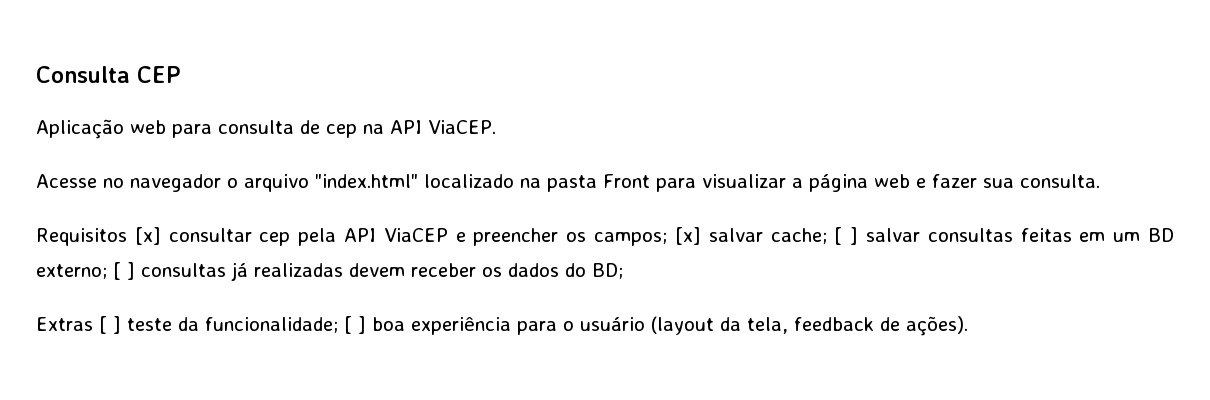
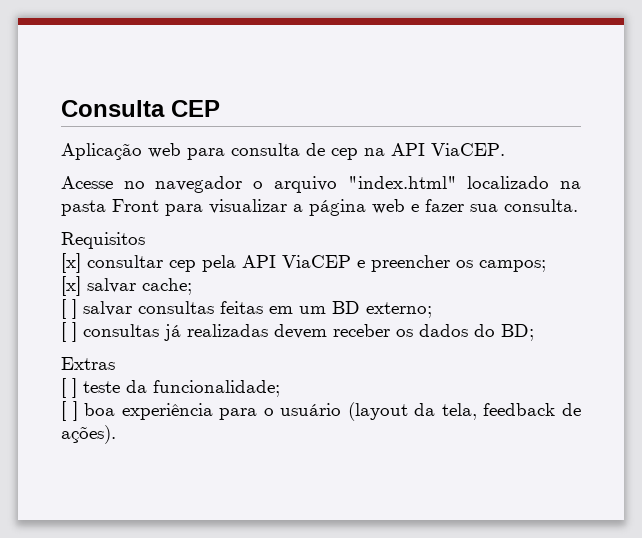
- Requisitos [x] consultar cep pela API ViaCEP e preencher os campos; [x] salvar cache; [ ] salvar consultas feitas em um BD externo; [ ] consultas já realizadas devem receber os dados do BD;
+ Requisitos
+ [x] consultar cep pela API ViaCEP e preencher os campos;
+ [x] salvar cache;
+ [ ] salvar consultas feitas em um BD externo;
+ [ ] consultas já realizadas devem receber os dados do BD;
- Extras [ ] teste da funcionalidade; [ ] boa experiência para o usuário (layout da tela, feedback de ações).
+ Extras
+ [ ] teste da funcionalidade;
+ [ ] boa experiência para o usuário (layout da tela, feedback de ações).

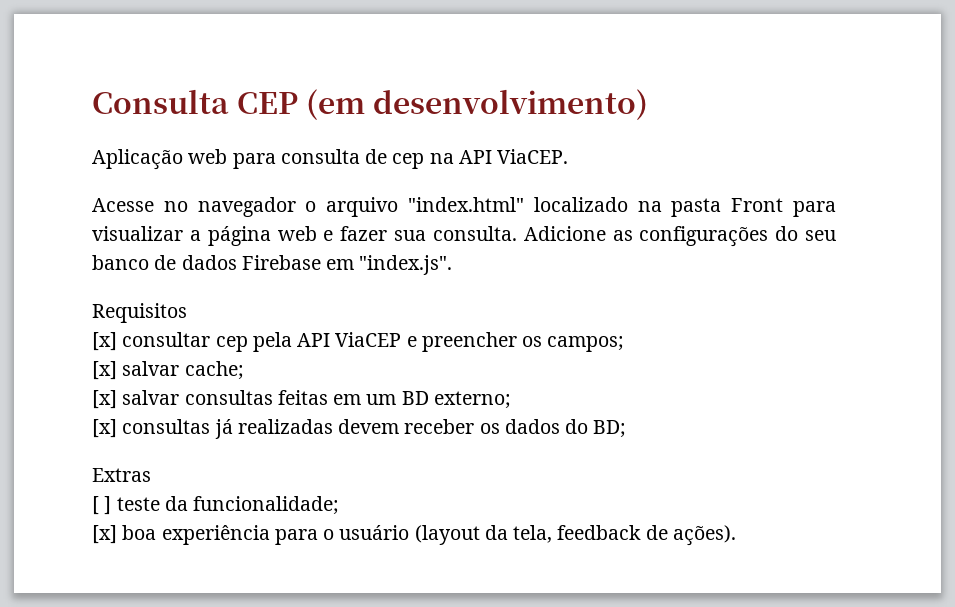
- Consulta CEP
+ Consulta CEP (em desenvolvimento)
+ Adicione as configurações do seu banco de dados Firebase em "index.js".
- [ ] salvar consultas feitas em um BD externo;
+ [x] salvar consultas feitas em um BD externo;
- [ ] consultas já realizadas devem receber os dados do BD;
+ [x] consultas já realizadas devem receber os dados do BD;
- [ ] boa experiência para o usuário (layout da tela, feedback de ações).
+ [x] boa experiência para o usuário (layout da tela, feedback de ações).

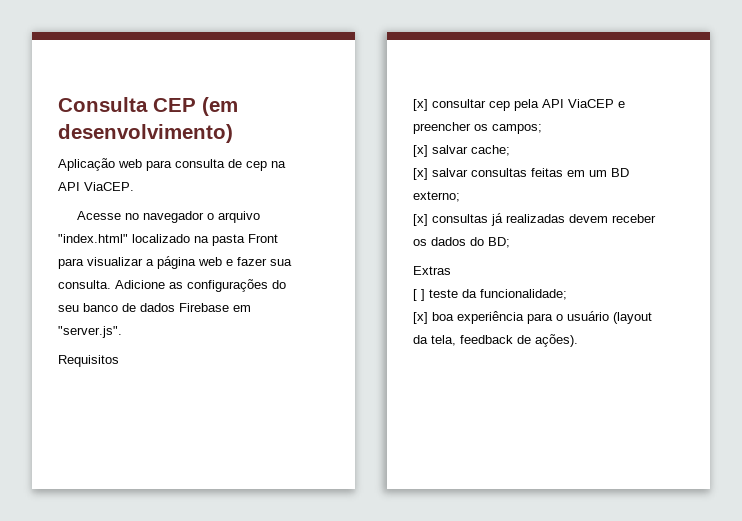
- Adicione as configurações do seu banco de dados Firebase em "index.js".
+ Adicione as configurações do seu banco de dados Firebase em "server.js".

